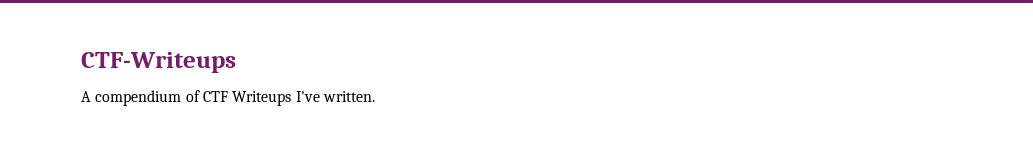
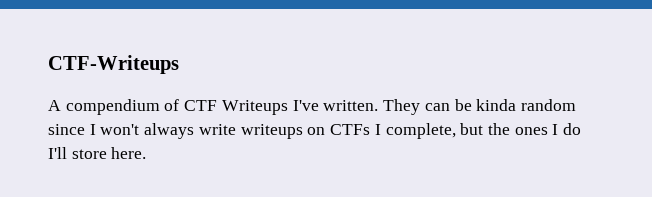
+ They can be kinda random since I won't always write writeups on CTFs I complete, but the ones I do I'll store here.

